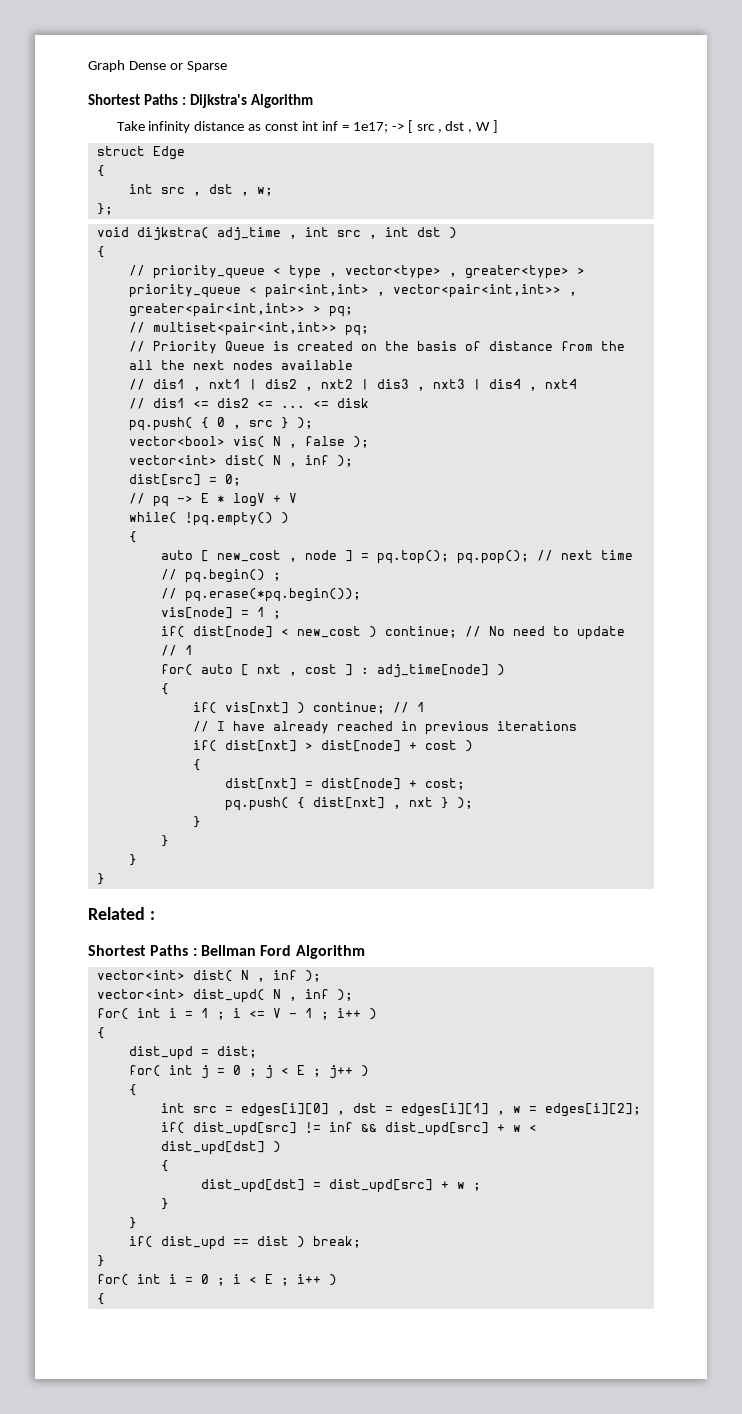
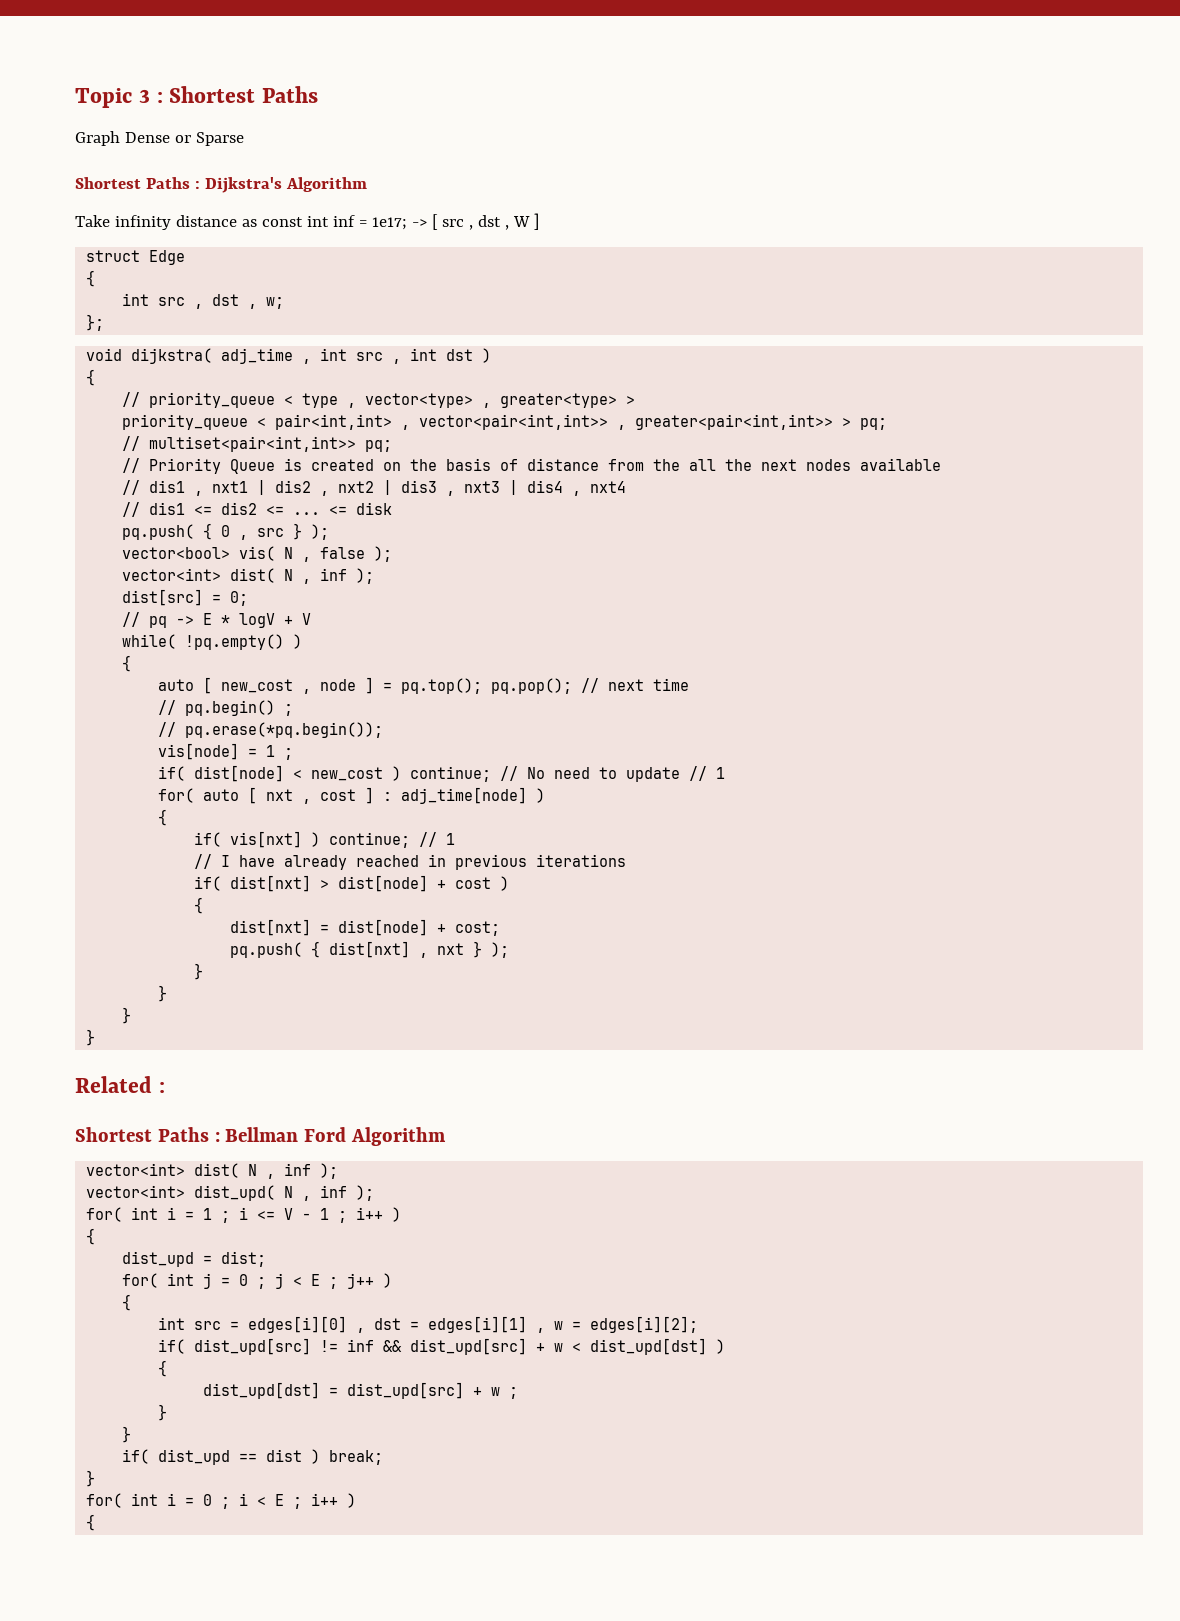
+ Topic 3 : Shortest Paths

